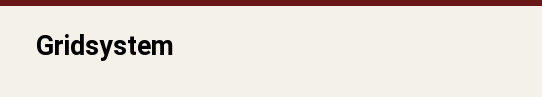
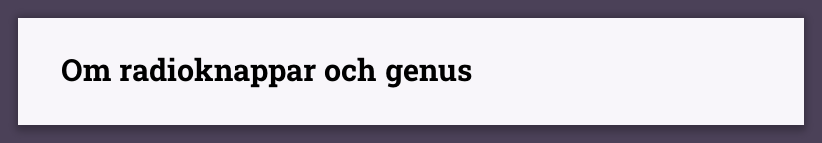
- Gridsystem
+ Om radioknappar och genus

